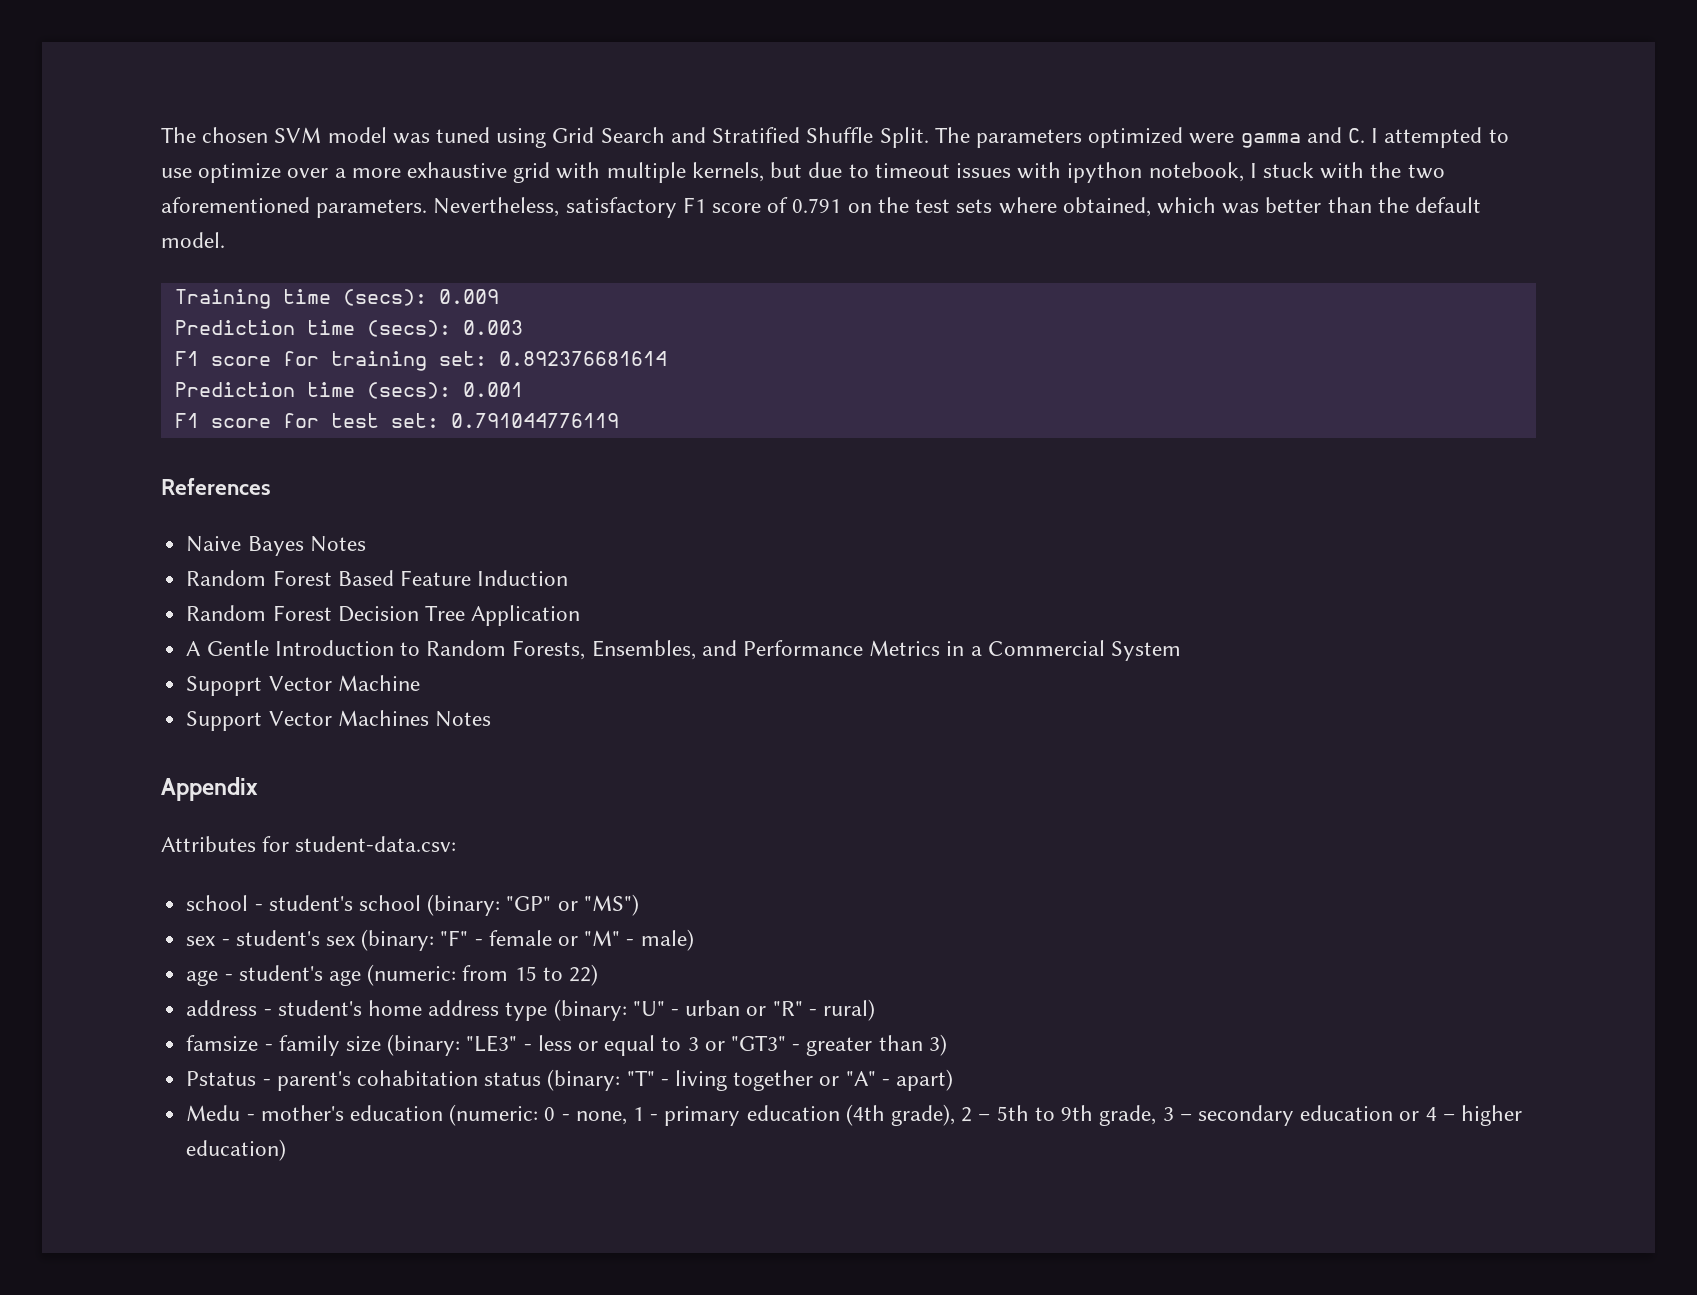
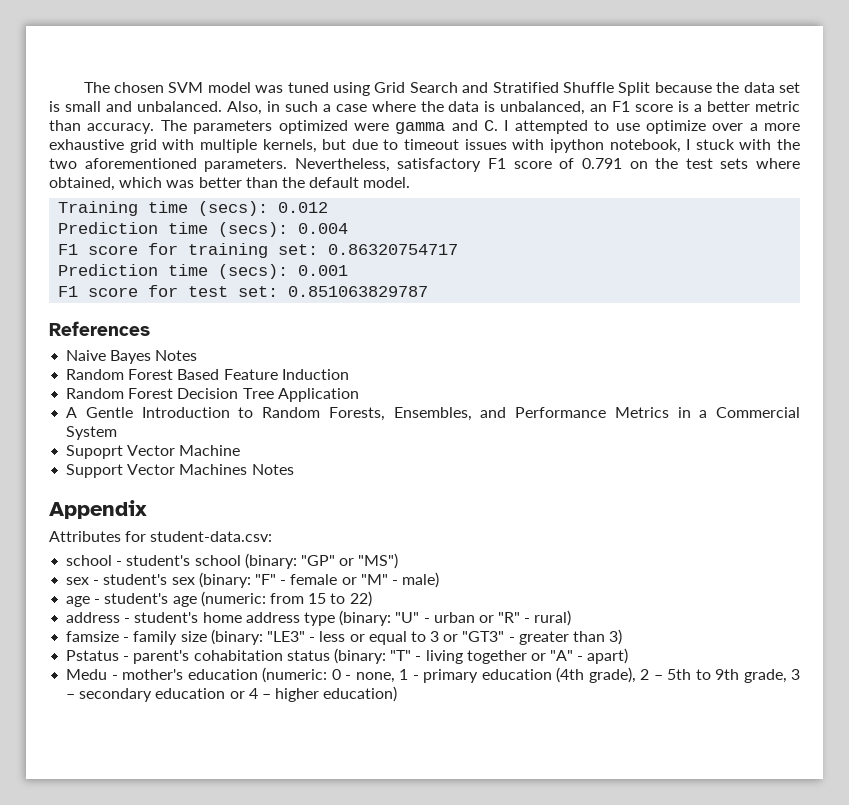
- The chosen SVM model was tuned using Grid Search and Stratified Shuffle Split.
+ The chosen SVM model was tuned using Grid Search and Stratified Shuffle Split because the data set is small and unbalanced. Also, in such a case where the data is unbalanced, an F1 score is a better metric than accuracy.
- Training time (secs): 0.009
- Prediction time (secs): 0.003
+ Training time (secs): 0.012
+ Prediction time (secs): 0.004
- F1 score for training set: 0.892376681614
+ F1 score for training set: 0.86320754717
- F1 score for test set: 0.791044776119
+ F1 score for test set: 0.851063829787

